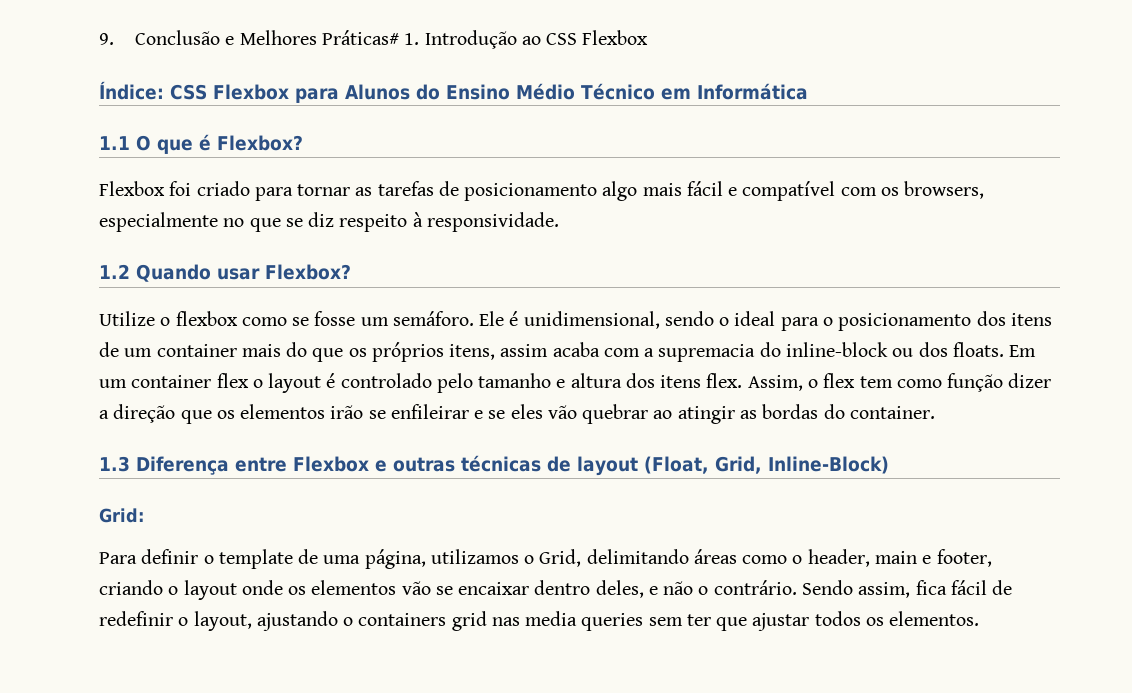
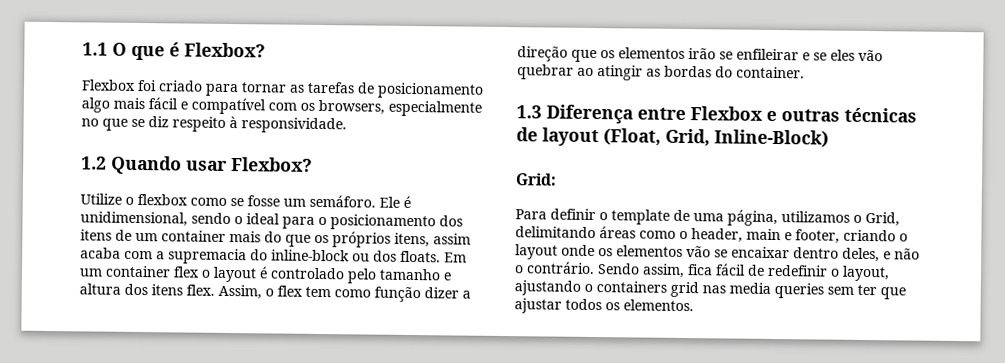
- 9. Conclusão e Melhores Práticas# 1. Introdução ao CSS Flexbox
- Índice: CSS Flexbox para Alunos do Ensino Médio Técnico em Informática

